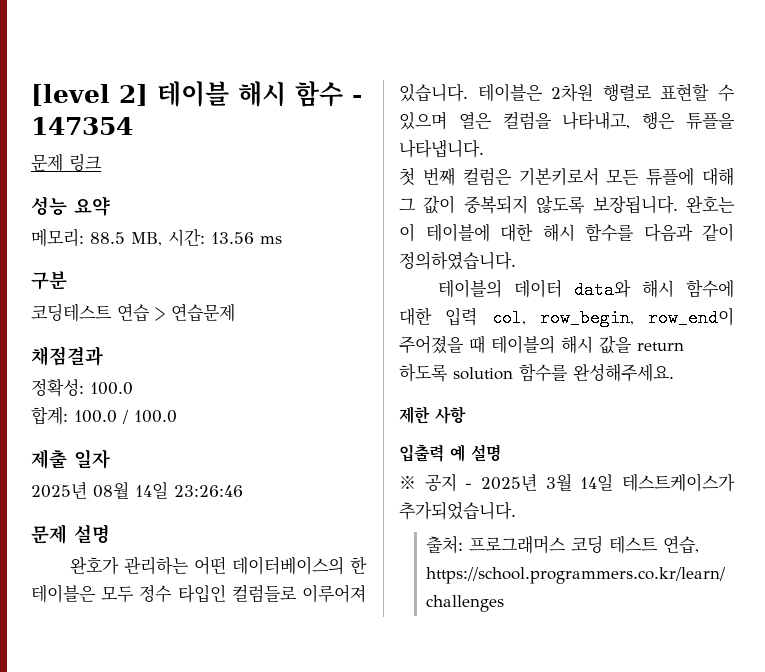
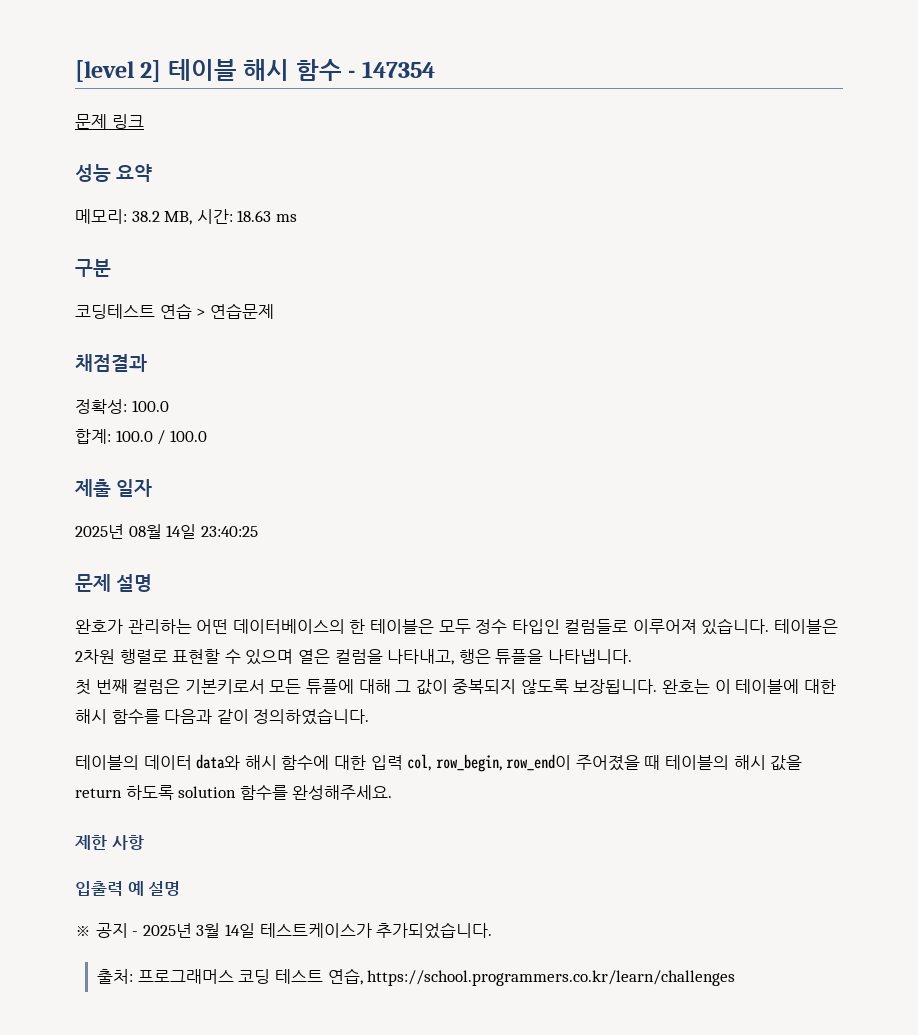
- 메모리: 88.5 MB, 시간: 13.56 ms
+ 메모리: 38.2 MB, 시간: 18.63 ms
- 2025년 08월 14일 23:26:46
+ 2025년 08월 14일 23:40:25

